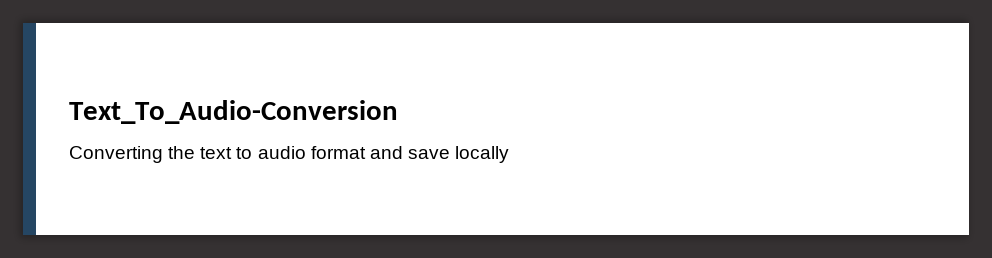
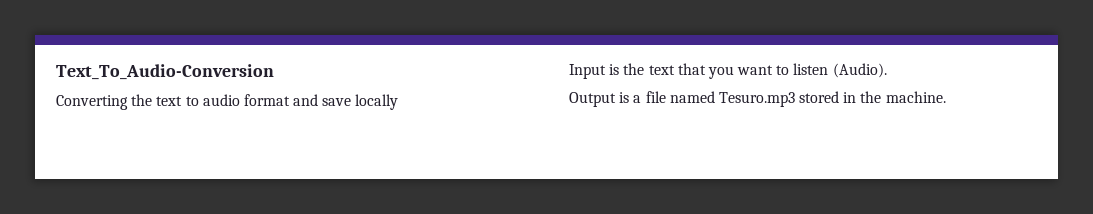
+ Input is the text that you want to listen (Audio).
+ Output is a file named Tesuro.mp3 stored in the machine.

